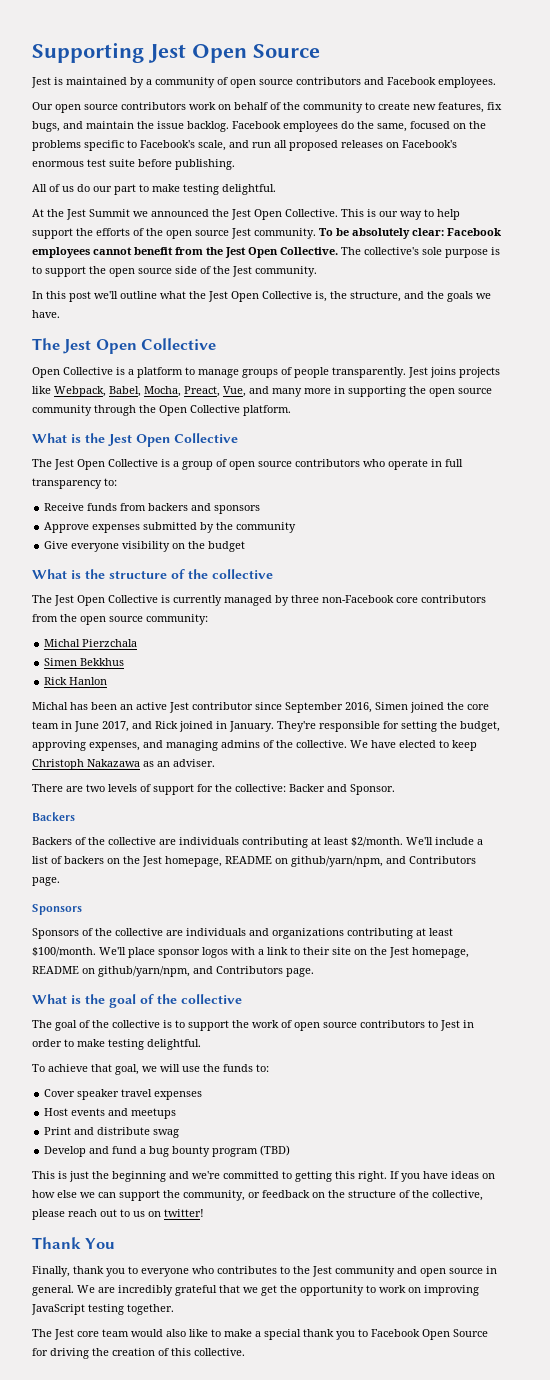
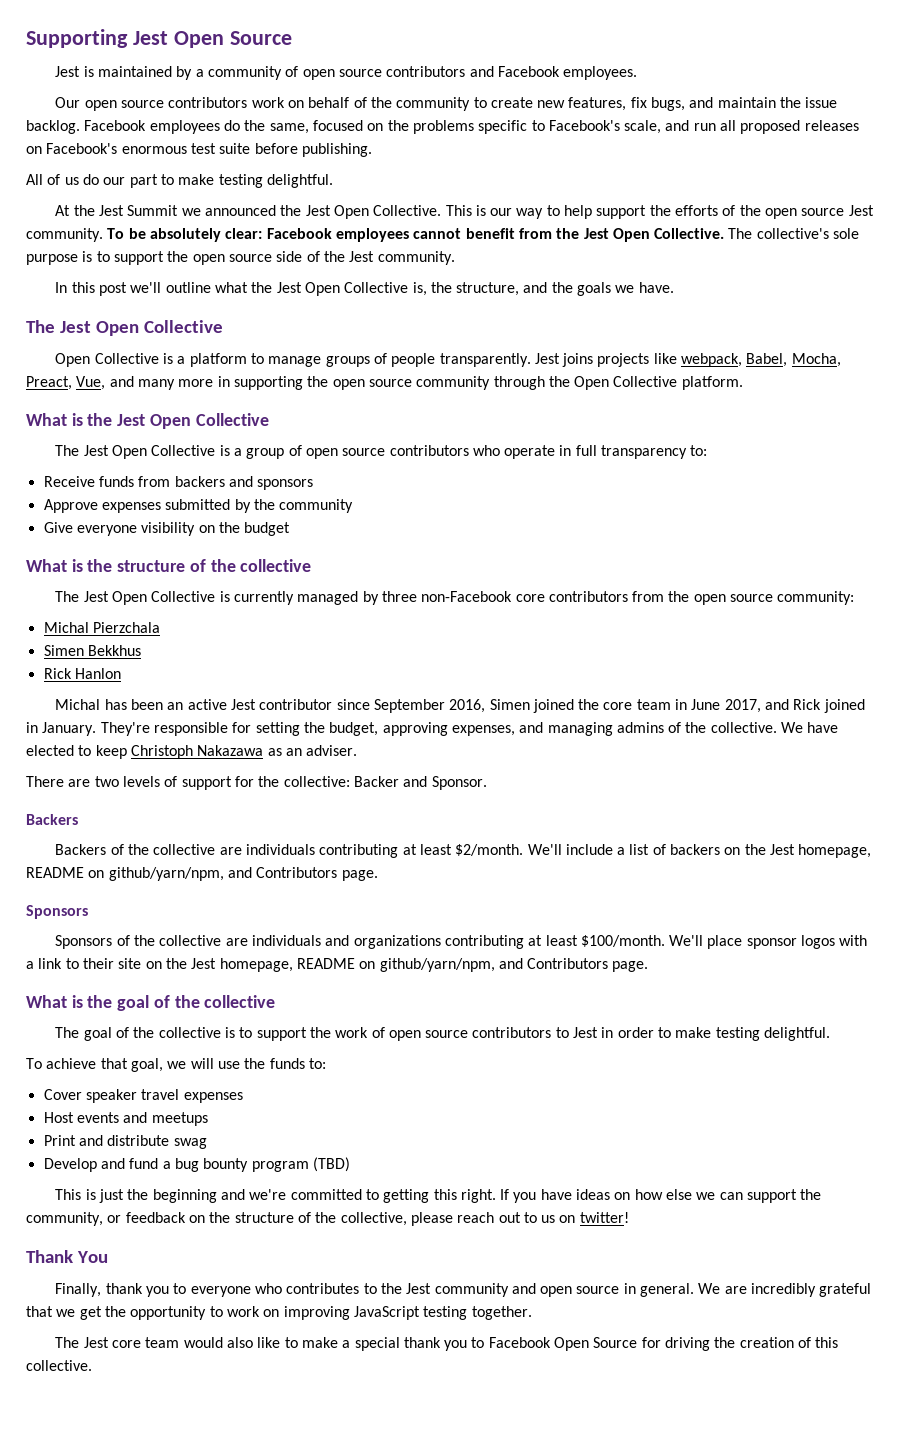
- Jest joins projects like Webpack, Babel, Mocha, Preact, Vue, and many more in supporting the open source community through the Open Collective platform.
+ Jest joins projects like webpack, Babel, Mocha, Preact, Vue, and many more in supporting the open source community through the Open Collective platform.

